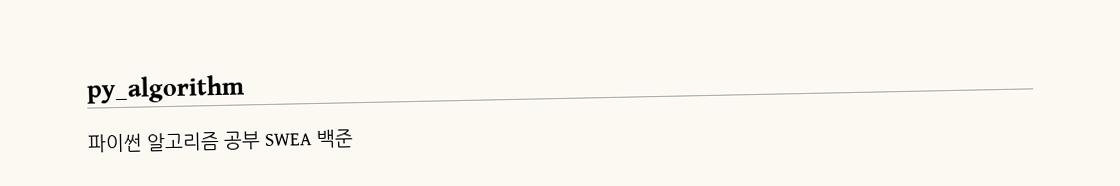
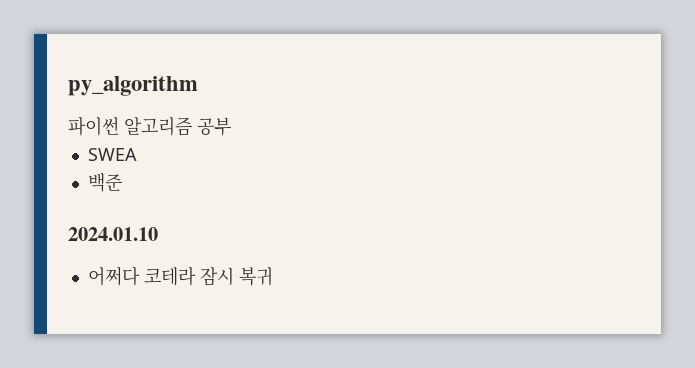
- 파이썬 알고리즘 공부 SWEA 백준
+ 파이썬 알고리즘 공부
+ SWEA
+ 백준
+ 2024.01.10
+ 어쩌다 코테라 잠시 복귀

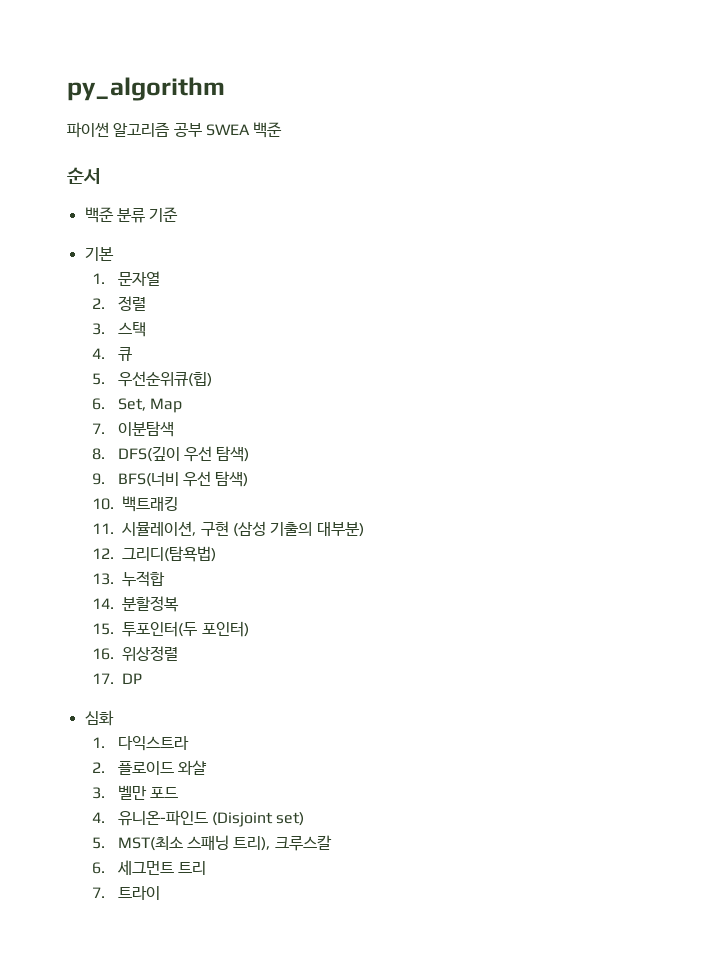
- 파이썬 알고리즘 공부
- SWEA
- 백준
- 2024.01.10
- 어쩌다 코테라 잠시 복귀
+ 파이썬 알고리즘 공부 SWEA 백준
+ 순서
+ 백준 분류 기준
+ 기본
+ 1. 문자열
+ 2. 정렬
+ 3. 스택
+ 4. 큐
+ 5. 우선순위큐(힙)
+ 6. Set, Map
+ 7. 이분탐색
+ 8. DFS(깊이 우선 탐색)
+ 9. BFS(너비 우선 탐색)
+ 10. 백트래킹
+ 11. 시뮬레이션, 구현 (삼성 기출의 대부분)
+ 12. 그리디(탐욕법)
+ 13. 누적합
+ 14. 분할정복
+ 15. 투포인터(두 포인터)
+ 16. 위상정렬
+ 17. DP
+ 심화
+ 1. 다익스트라
+ 2. 플로이드 와샬
+ 3. 벨만 포드
+ 4. 유니온-파인드 (Disjoint set)
+ 5. MST(최소 스패닝 트리), 크루스칼
+ 6. 세그먼트 트리
+ 7. 트라이

